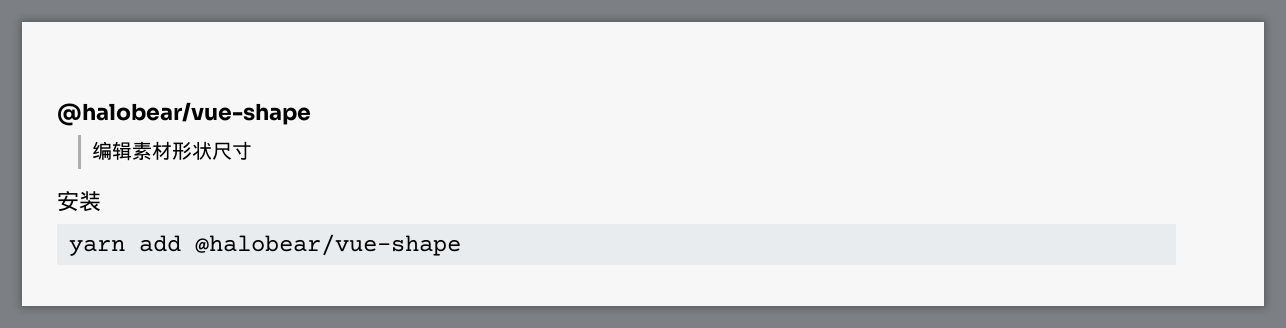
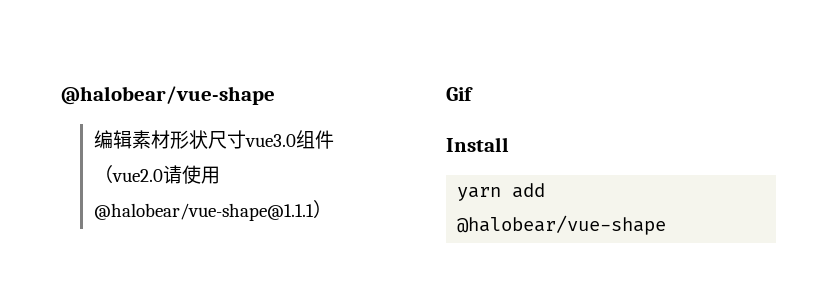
- 编辑素材形状尺寸
- 安装
+ 编辑素材形状尺寸vue3.0组件（vue2.0请使用@halobear/vue-shape@1.1.1）
+ Gif
+ Install

